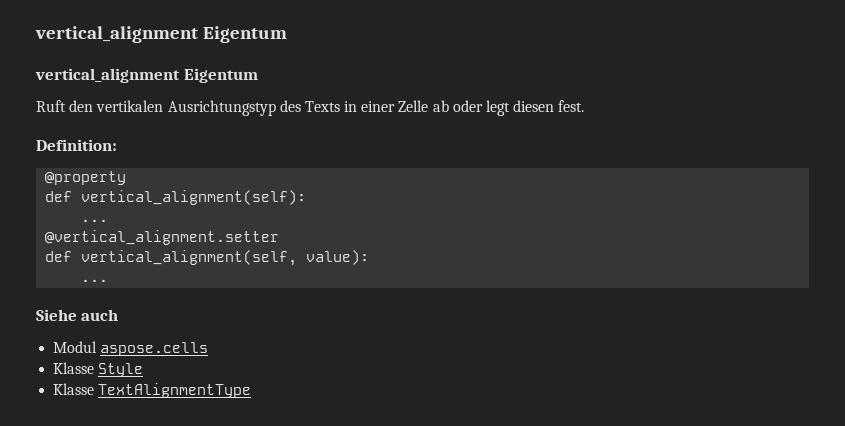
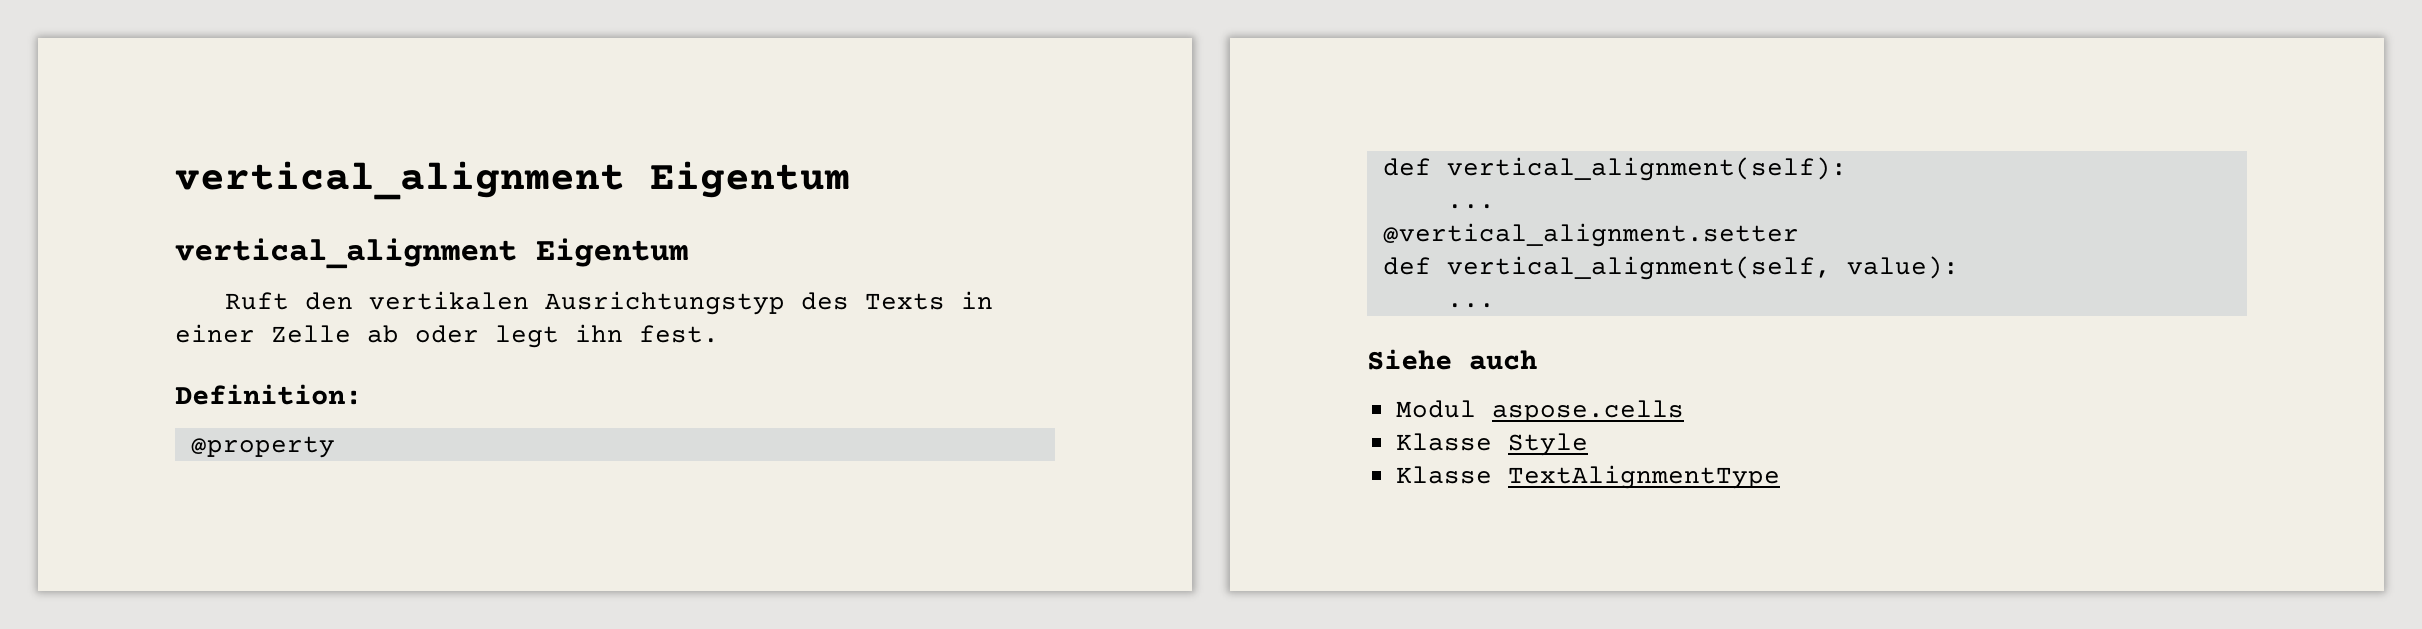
- Ruft den vertikalen Ausrichtungstyp des Texts in einer Zelle ab oder legt diesen fest.
+ Ruft den vertikalen Ausrichtungstyp des Texts in einer Zelle ab oder legt ihn fest.

